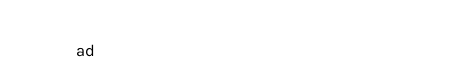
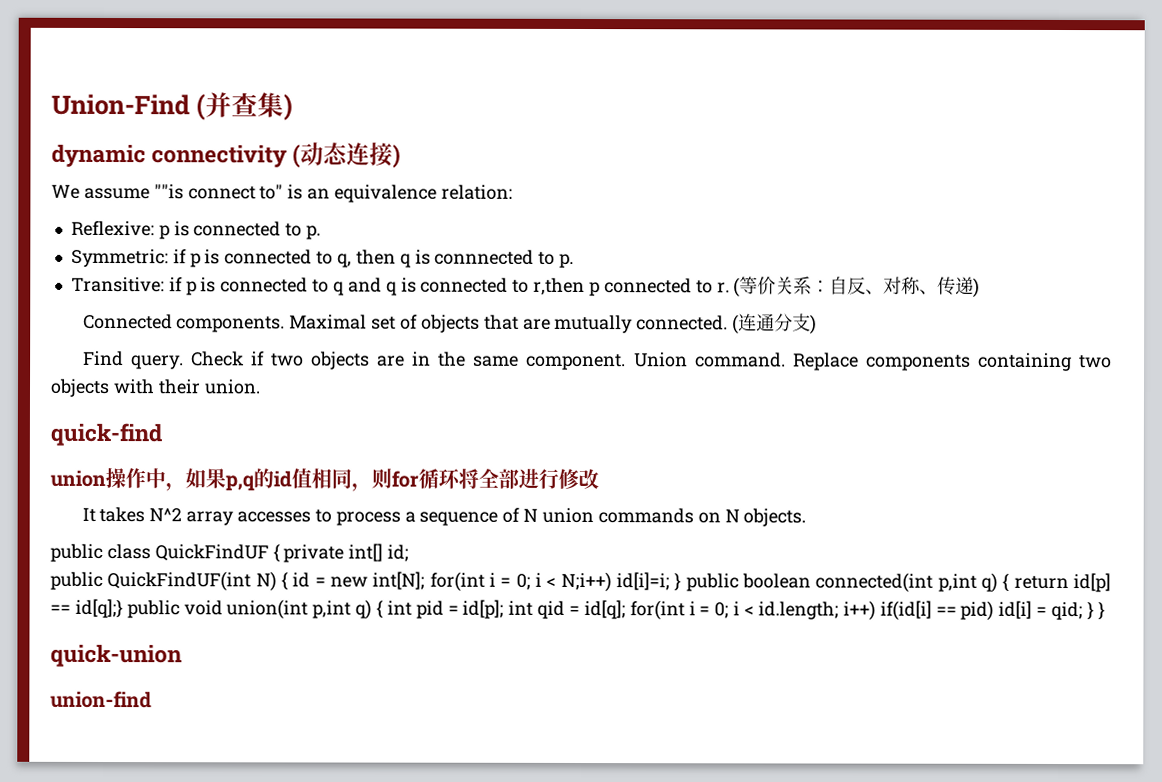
- ad
+ Union-Find (并查集)
+ dynamic connectivity (动态连接)
+ We assume ""is connect to" is an equivalence relation:
+ Reflexive: p is connected to p.
+ Symmetric: if p is connected to q, then q is connnected to p.
+ Transitive: if p is connected to q and q is connected to r,then p connected to r. (等价关系：自反、对称、传递)
+ Connected components. Maximal set of objects that are mutually connected. (连通分支)
+ Find query. Check if two objects are in the same component. Union command. Replace components containing two objects with their union.
+ quick-find
+ union操作中，如果p,q的id值相同，则for循环将全部进行修改
+ It takes N^2 array accesses to process a sequence of N union commands on N objects.
+ public class QuickFindUF { private int[] id;
+ public QuickFindUF(int N) { id = new int[N]; for(int i = 0; i < N;i++) id[i]=i; } public boolean connected(int p,int q) { return id[p] == id[q];} public void union(int p,int q) { int pid = id[p]; int qid = id[q]; for(int i = 0; i < id.length; i++) if(id[i] == pid) id[i] = qid; } }
+ quick-union
+ union-find

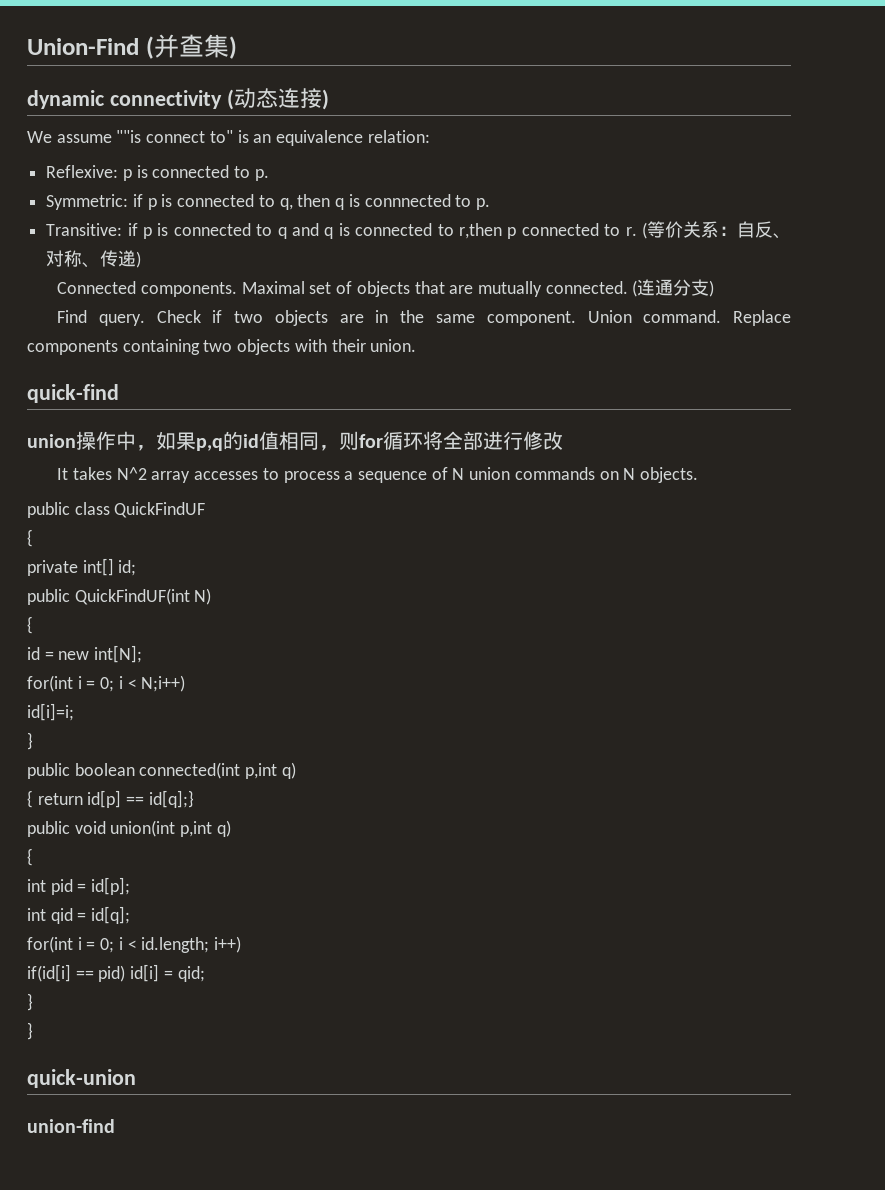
- public class QuickFindUF { private int[] id;
+ public class QuickFindUF
+ {
+ private int[] id;
- public QuickFindUF(int N) { id = new int[N]; for(int i = 0; i < N;i++) id[i]=i; } public boolean connected(int p,int q) { return id[p] == id[q];} public void union(int p,int q) { int pid = id[p]; int qid = id[q]; for(int i = 0; i < id.length; i++) if(id[i] == pid) id[i] = qid; } }
+ public QuickFindUF(int N)
+ {
+ id = new int[N];
+ for(int i = 0; i < N;i++)
+ id[i]=i;
+ }
+ public boolean connected(int p,int q)
+ { return id[p] == id[q];}
+ public void union(int p,int q)
+ {
+ int pid = id[p];
+ int qid = id[q];
+ for(int i = 0; i < id.length; i++)
+ if(id[i] == pid) id[i] = qid;
+ }
+ }

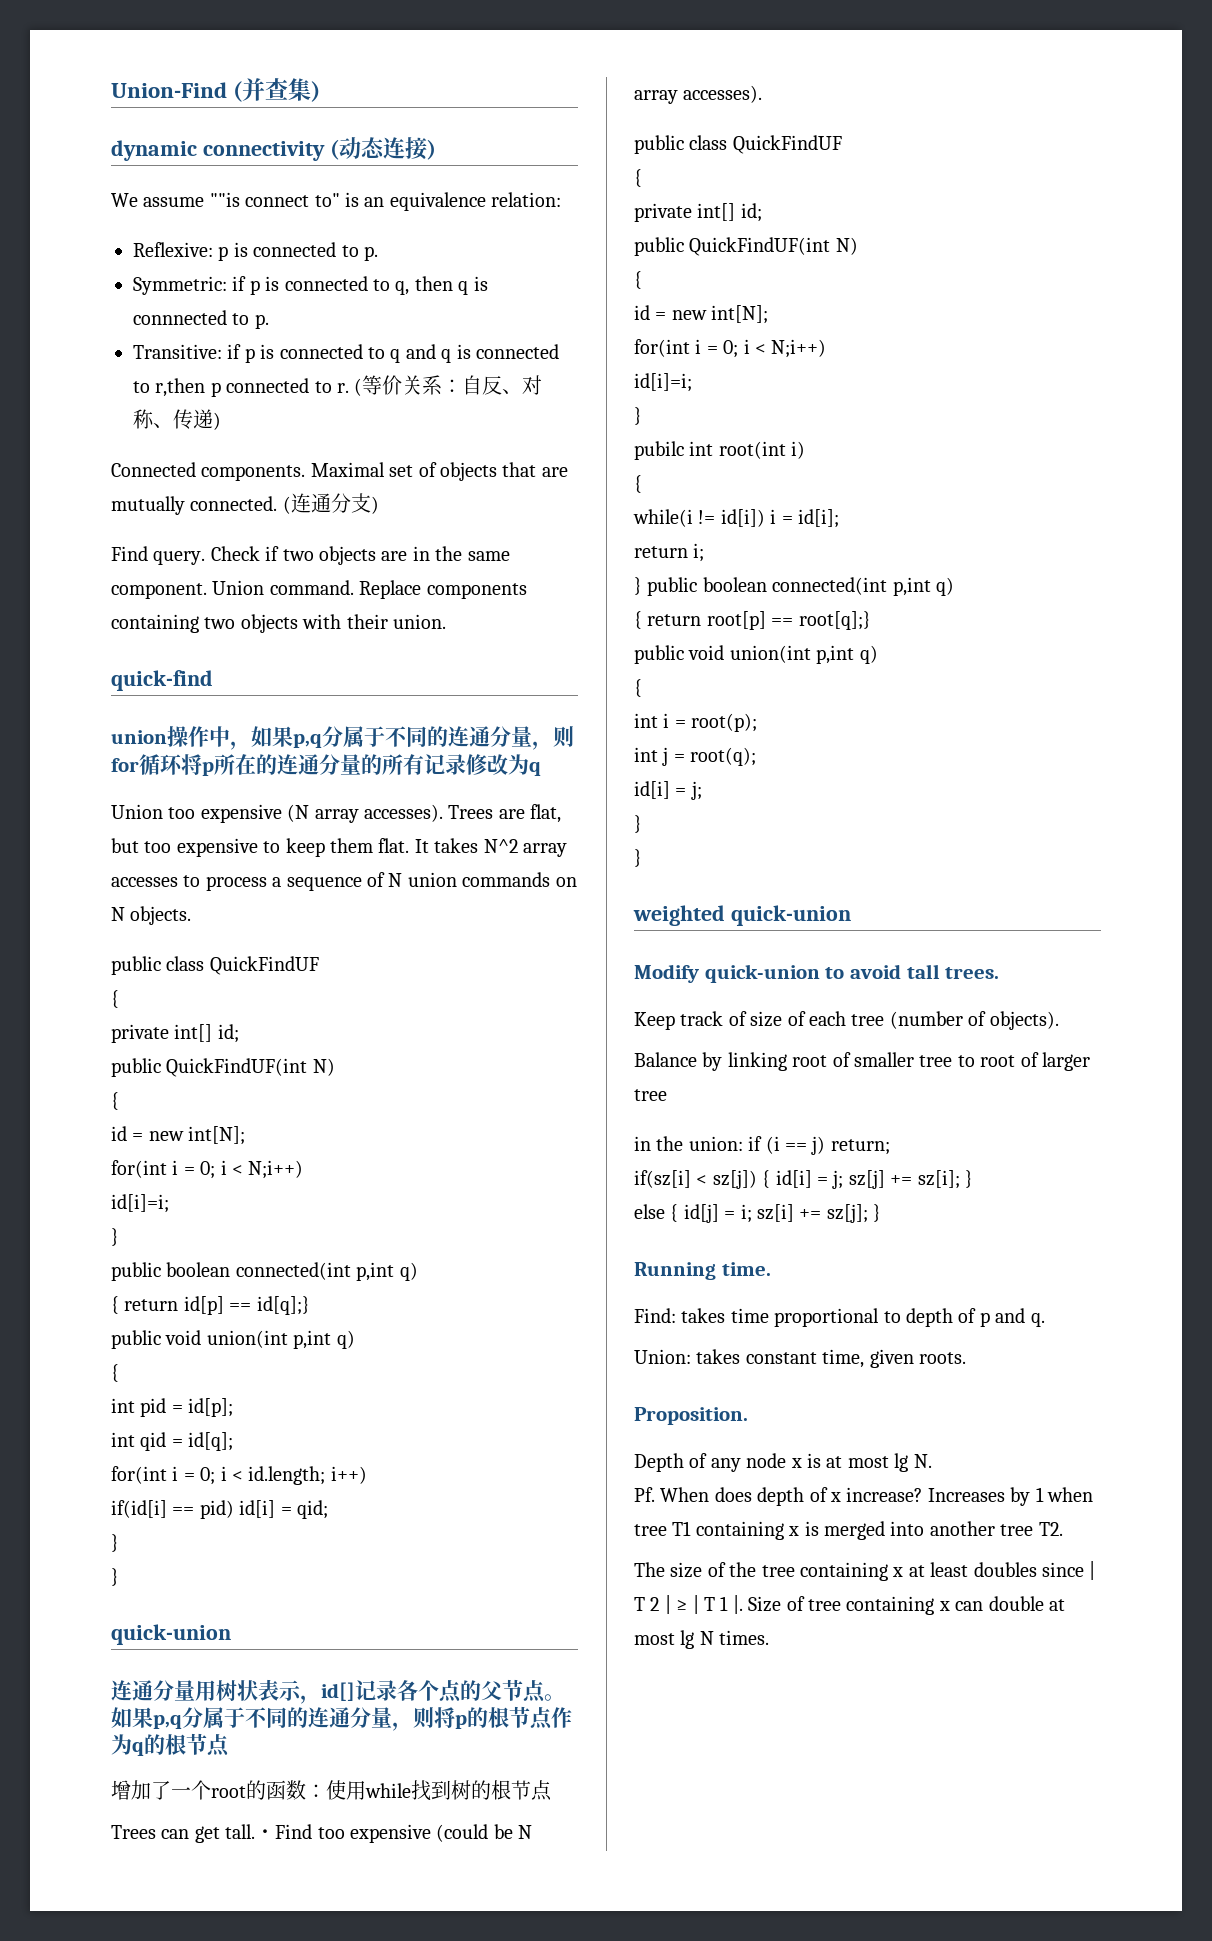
- union操作中，如果p,q的id值相同，则for循环将全部进行修改
- It takes N^2 array accesses to process a sequence of N union commands on N objects.
+ union操作中，如果p,q分属于不同的连通分量，则for循环将p所在的连通分量的所有记录修改为q
+ Union too expensive (N array accesses). Trees are flat, but too expensive to keep them flat. It takes N^2 array accesses to process a sequence of N union commands on N objects.
- union-find
+ 连通分量用树状表示，id[]记录各个点的父节点。如果p,q分属于不同的连通分量，则将p的根节点作为q的根节点
+ 增加了一个root的函数：使用while找到树的根节点
+ Trees can get tall.・Find too expensive (could be N array accesses).
+ public class QuickFindUF
+ {
+ private int[] id;
+ public QuickFindUF(int N)
+ {
+ id = new int[N];
+ for(int i = 0; i < N;i++)
+ id[i]=i;
+ }
+ pubilc int root(int i)
+ {
+ while(i != id[i]) i = id[i];
+ return i;
+ } public boolean connected(int p,int q)
+ { return root[p] == root[q];}
+ public void union(int p,int q)
+ {
+ int i = root(p);
+ int j = root(q);
+ id[i] = j;
+ }
+ }
+ weighted quick-union
+ Modify quick-union to avoid tall trees.
+ Keep track of size of each tree (number of objects).
+ Balance by linking root of smaller tree to root of larger tree
+ in the union: if (i == j) return;
+ if(sz[i] < sz[j]) { id[i] = j; sz[j] += sz[i]; }
+ else { id[j] = i; sz[i] += sz[j]; }
+ Running time.
+ Find: takes time proportional to depth of p and q.
+ Union: takes constant time, given roots.
+ Proposition.
+ Depth of any node x is at most lg N.
+ Pf. When does depth of x increase? Increases by 1 when tree T1 containing x is merged into another tree T2.
+ The size of the tree containing x at least doubles since | T 2 | ≥ | T 1 |. Size of tree containing x can double at most lg N times.

